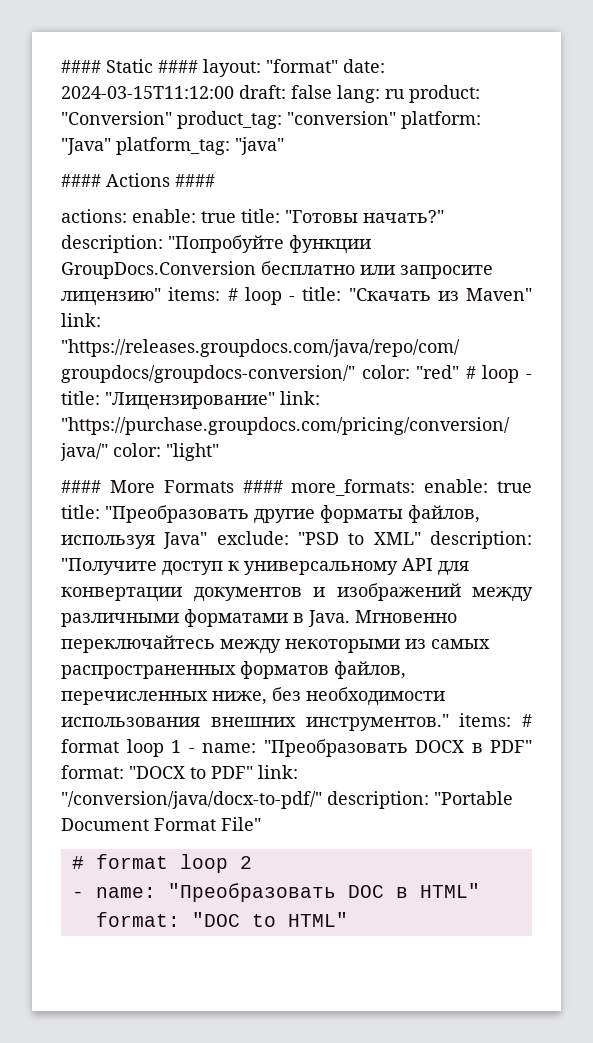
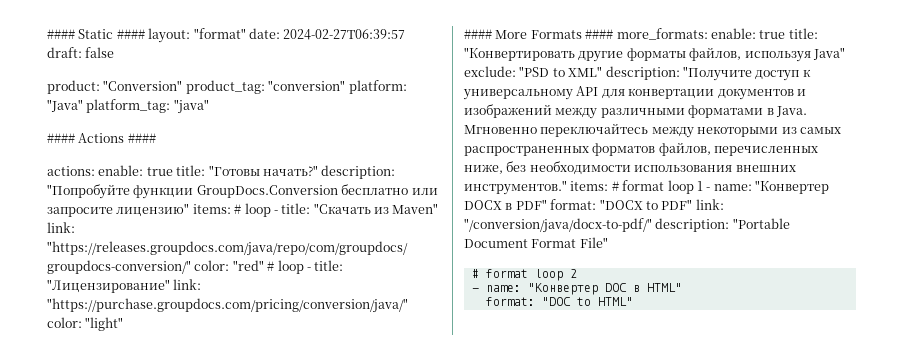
- #### Static #### layout: "format" date: 2024-03-15T11:12:00 draft: false lang: ru product: "Conversion" product_tag: "conversion" platform: "Java" platform_tag: "java"
+ #### Static #### layout: "format" date: 2024-02-27T06:39:57 draft: false
+ product: "Conversion" product_tag: "conversion" platform: "Java" platform_tag: "java"
- #### More Formats #### more_formats: enable: true title: "Преобразовать другие форматы файлов, используя Java" exclude: "PSD to XML" description: "Получите доступ к универсальному API для конвертации документов и изображений между различными форматами в Java.
+ #### More Formats #### more_formats: enable: true title: "Конвертировать другие форматы файлов, используя Java" exclude: "PSD to XML" description: "Получите доступ к универсальному API для конвертации документов и изображений между различными форматами в Java.
- Мгновенно переключайтесь между некоторыми из самых распространенных форматов файлов, перечисленных ниже, без необходимости использования внешних инструментов." items: # format loop 1 - name: "Преобразовать DOCX в PDF" format: "DOCX to PDF" link: "/conversion/java/docx-to-pdf/" description: "Portable Document Format File"
+ Мгновенно переключайтесь между некоторыми из самых распространенных форматов файлов, перечисленных ниже, без необходимости использования внешних инструментов." items: # format loop 1 - name: "Конвертер DOCX в PDF" format: "DOCX to PDF" link: "/conversion/java/docx-to-pdf/" description: "Portable Document Format File"
- - name: "Преобразовать DOC в HTML"
+ - name: "Конвертер DOC в HTML"

